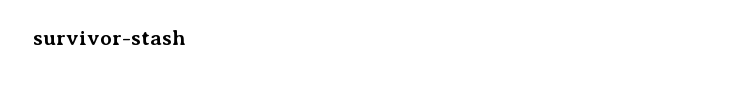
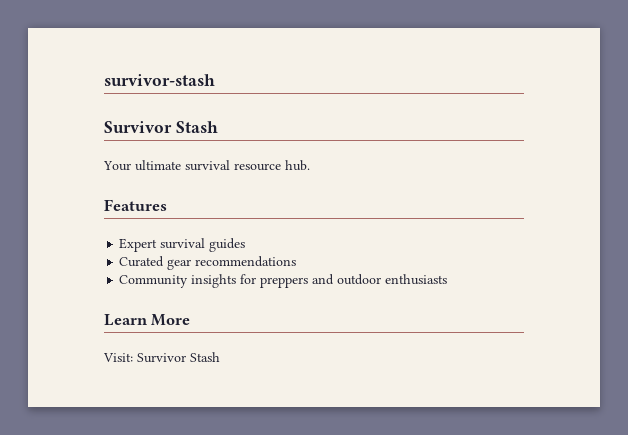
  survivor-stash
+ Survivor Stash
+ Your ultimate survival resource hub.
+ Features
+ Expert survival guides
+ Curated gear recommendations
+ Community insights for preppers and outdoor enthusiasts
+ Learn More
+ Visit: Survivor Stash

